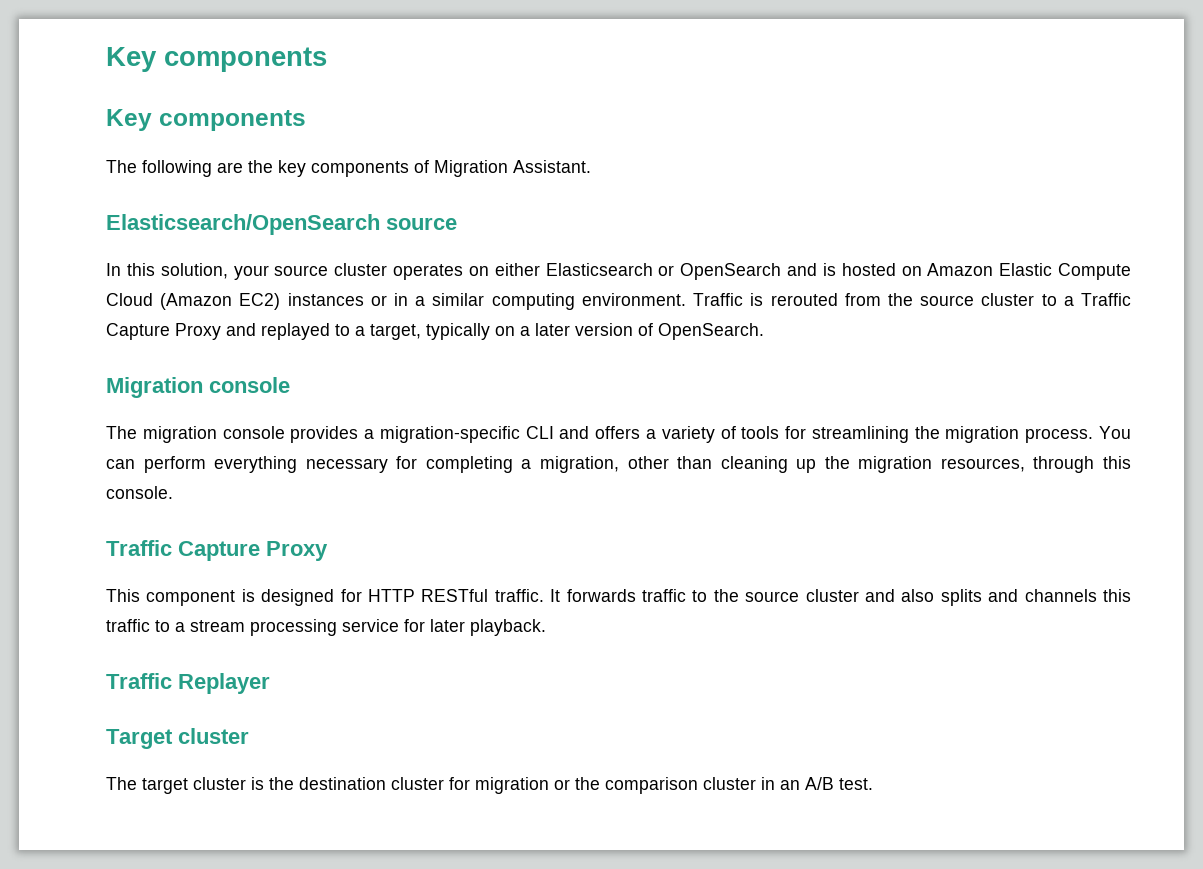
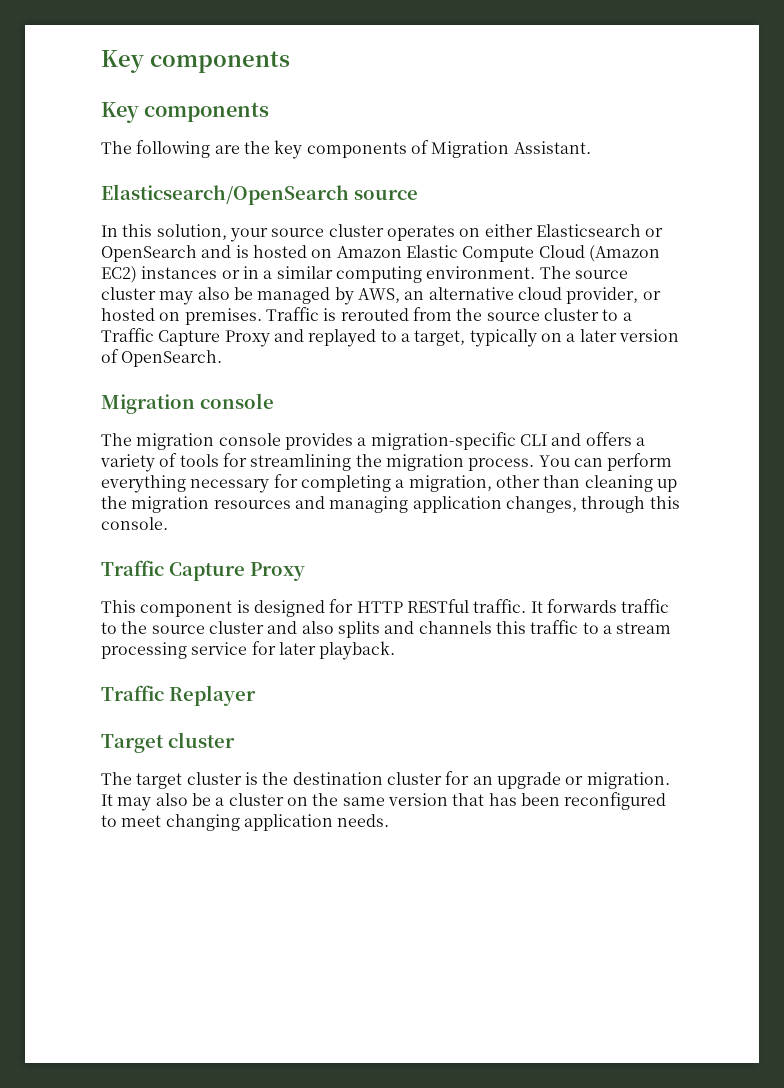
+ The source cluster may also be managed by AWS, an alternative cloud provider, or hosted on premises.
- You can perform everything necessary for completing a migration, other than cleaning up the migration resources, through this console.
+ You can perform everything necessary for completing a migration, other than cleaning up the migration resources and managing application changes, through this console.
- The target cluster is the destination cluster for migration or the comparison cluster in an A/B test.
+ The target cluster is the destination cluster for an upgrade or migration. It may also be a cluster on the same version that has been reconfigured to meet changing application needs.

